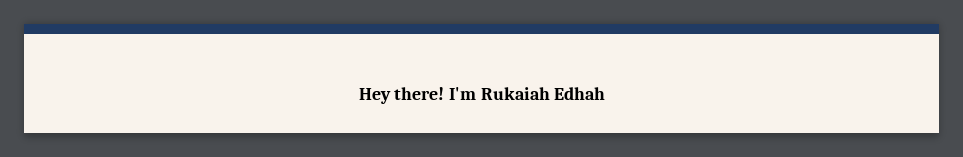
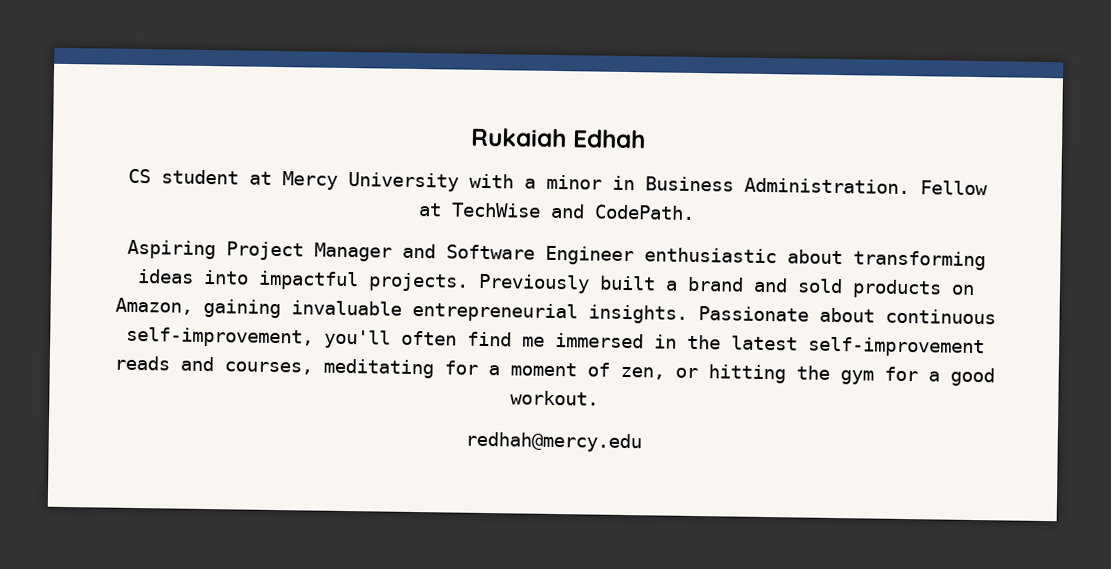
- Hey there! I'm Rukaiah Edhah
+ Rukaiah Edhah
+ CS student at Mercy University with a minor in Business Administration. Fellow at TechWise and CodePath.
+ Aspiring Project Manager and Software Engineer enthusiastic about transforming ideas into impactful projects. Previously built a brand and sold products on Amazon, gaining invaluable entrepreneurial insights. Passionate about continuous self-improvement, you'll often find me immersed in the latest self-improvement reads and courses, meditating for a moment of zen, or hitting the gym for a good workout.
+ redhah@mercy.edu

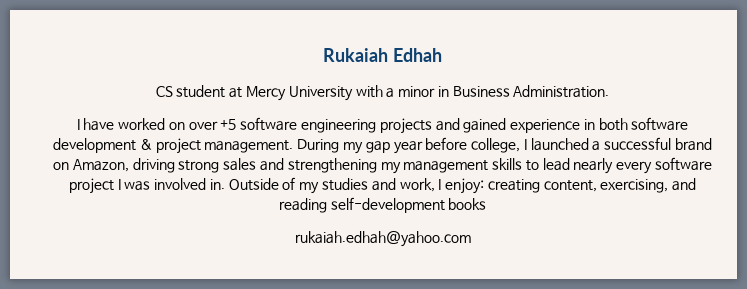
- CS student at Mercy University with a minor in Business Administration. Fellow at TechWise and CodePath.
- Aspiring Project Manager and Software Engineer enthusiastic about transforming ideas into impactful projects. Previously built a brand and sold products on Amazon, gaining invaluable entrepreneurial insights. Passionate about continuous self-improvement, you'll often find me immersed in the latest self-improvement reads and courses, meditating for a moment of zen, or hitting the gym for a good workout.
- redhah@mercy.edu
+ CS student at Mercy University with a minor in Business Administration.
+ I have worked on over +5 software engineering projects and gained experience in both software development & project management. During my gap year before college, I launched a successful brand on Amazon, driving strong sales and strengthening my management skills to lead nearly every software project I was involved in. Outside of my studies and work, I enjoy: creating content, exercising, and reading self-development books
+ rukaiah.edhah@yahoo.com

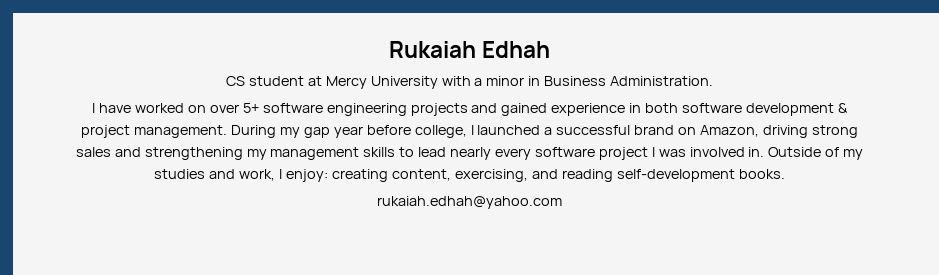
- I have worked on over +5 software engineering projects and gained experience in both software development & project management.
+ I have worked on over 5+ software engineering projects and gained experience in both software development & project management.
- Outside of my studies and work, I enjoy: creating content, exercising, and reading self-development books
+ Outside of my studies and work, I enjoy: creating content, exercising, and reading self-development books.

